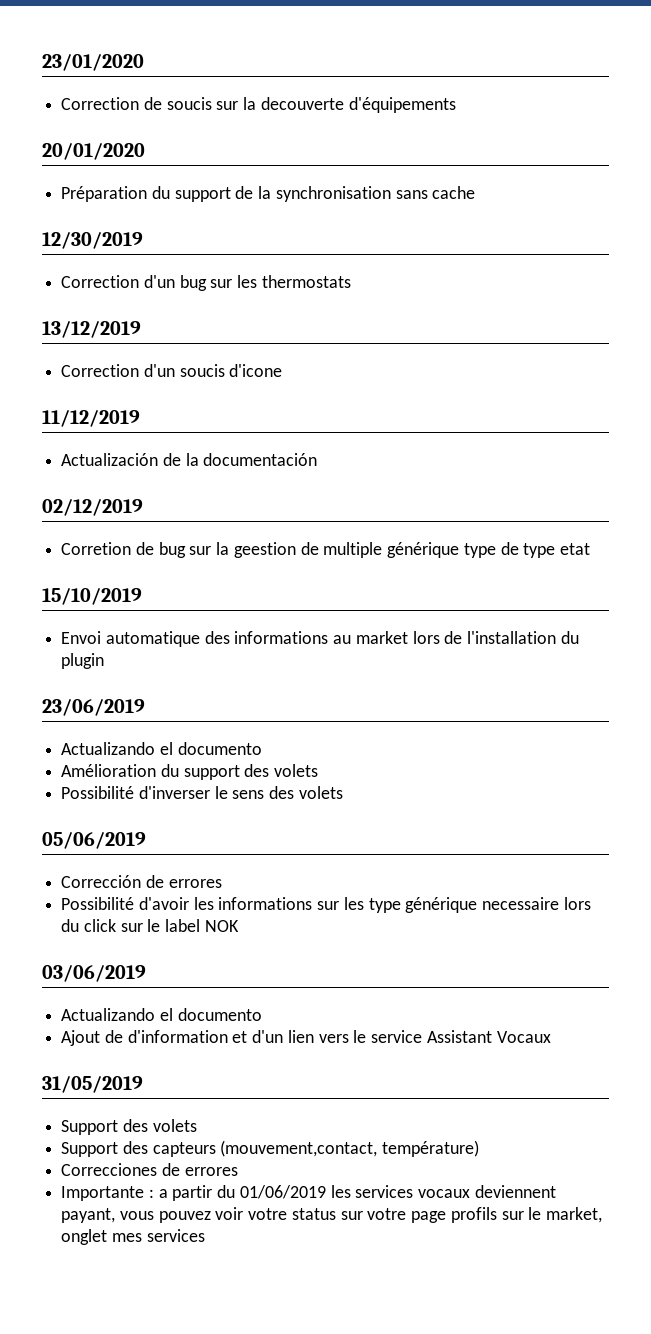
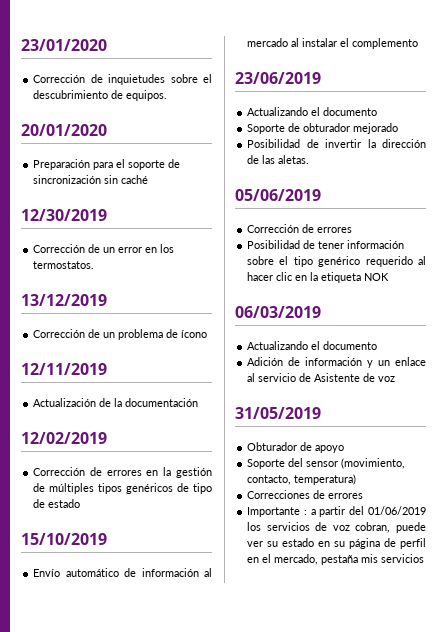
- Correction de soucis sur la decouverte d'équipements
+ Corrección de inquietudes sobre el descubrimiento de equipos.
  20/01/2020
- Préparation du support de la synchronisation sans cache
+ Preparación para el soporte de sincronización sin caché
  12/30/2019
- Correction d'un bug sur les thermostats
+ Corrección de un error en los termostatos.
  13/12/2019
- Correction d'un soucis d'icone
- 11/12/2019
+ Corrección de un problema de ícono
+ 12/11/2019
  Actualización de la documentación
- 02/12/2019
- Corretion de bug sur la geestion de multiple générique type de type etat
+ 12/02/2019
+ Corrección de errores en la gestión de múltiples tipos genéricos de tipo de estado
  15/10/2019
- Envoi automatique des informations au market lors de l'installation du plugin
+ Envío automático de información al mercado al instalar el complemento
  23/06/2019
  Actualizando el documento
- Amélioration du support des volets
- Possibilité d'inverser le sens des volets
+ Soporte de obturador mejorado
+ Posibilidad de invertir la dirección de las aletas.
  05/06/2019
  Corrección de errores
- Possibilité d'avoir les informations sur les type générique necessaire lors du click sur le label NOK
+ Posibilidad de tener información sobre el tipo genérico requerido al hacer clic en la etiqueta NOK
- 03/06/2019
+ 06/03/2019
  Actualizando el documento
- Ajout de d'information et d'un lien vers le service Assistant Vocaux
+ Adición de información y un enlace al servicio de Asistente de voz
  31/05/2019
- Support des volets
- Support des capteurs (mouvement,contact, température)
+ Obturador de apoyo
+ Soporte del sensor (movimiento, contacto, temperatura)
- Importante : a partir du 01/06/2019 les services vocaux deviennent payant, vous pouvez voir votre status sur votre page profils sur le market, onglet mes services
+ Importante : a partir del 01/06/2019 los servicios de voz cobran, puede ver su estado en su página de perfil en el mercado, pestaña mis servicios

